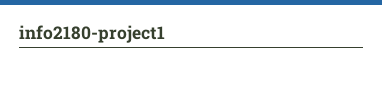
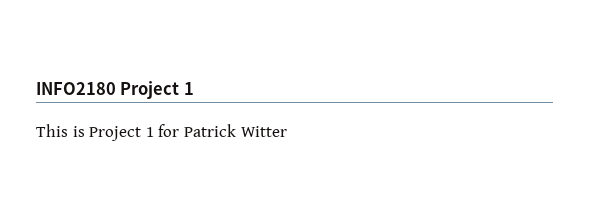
- info2180-project1
+ INFO2180 Project 1
+ This is Project 1 for Patrick Witter

